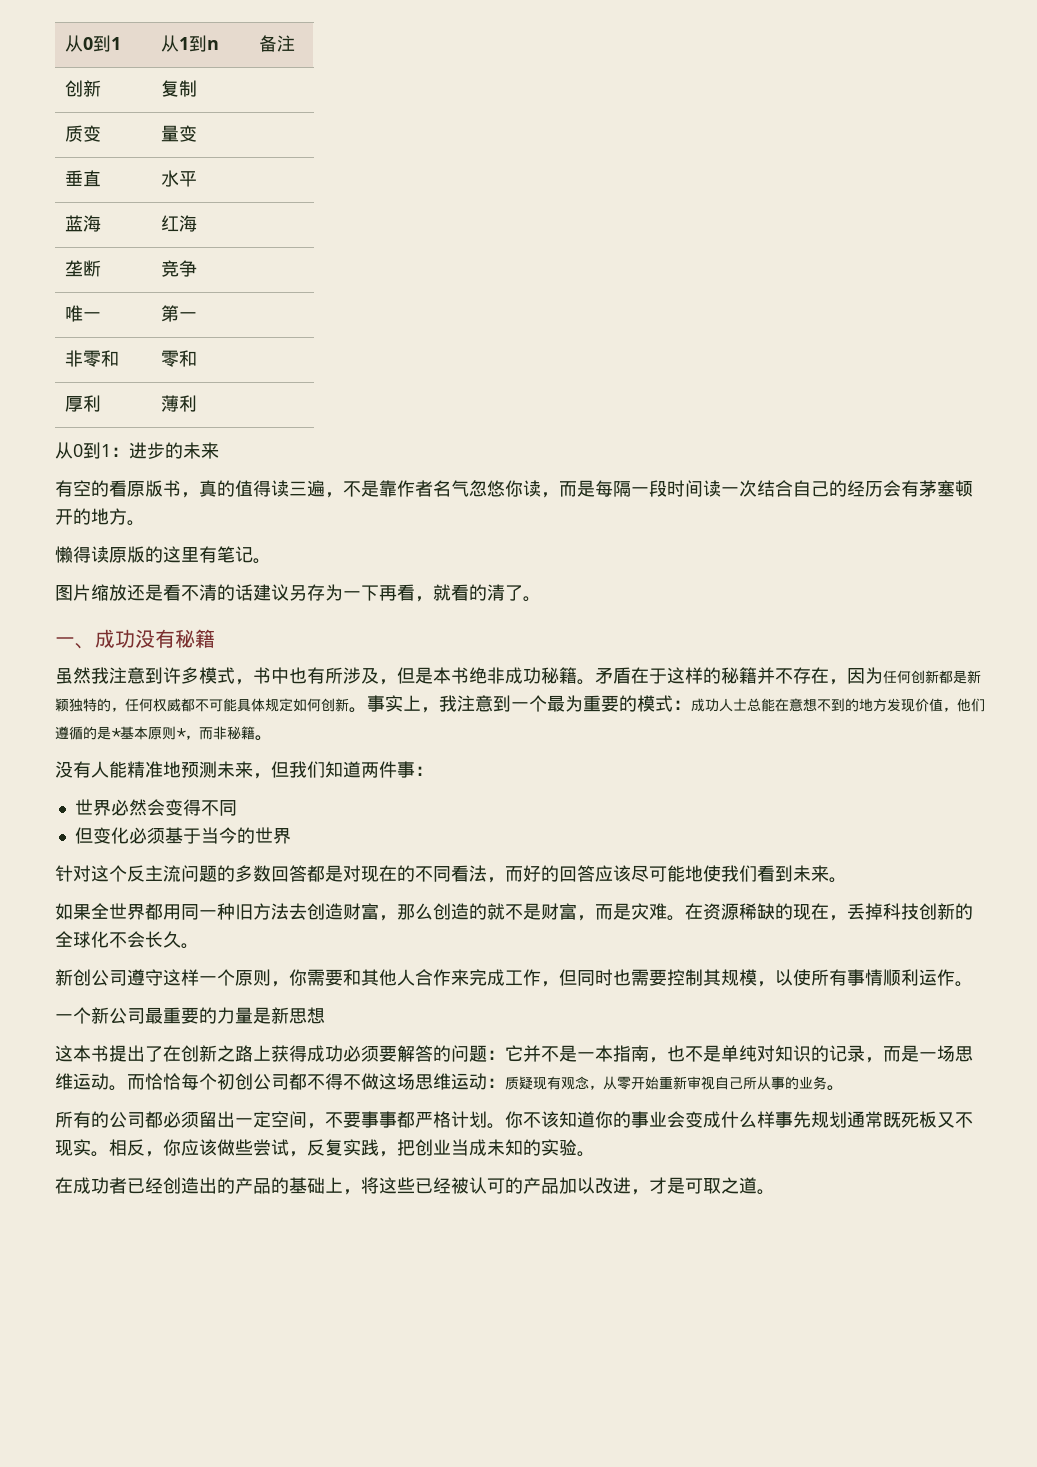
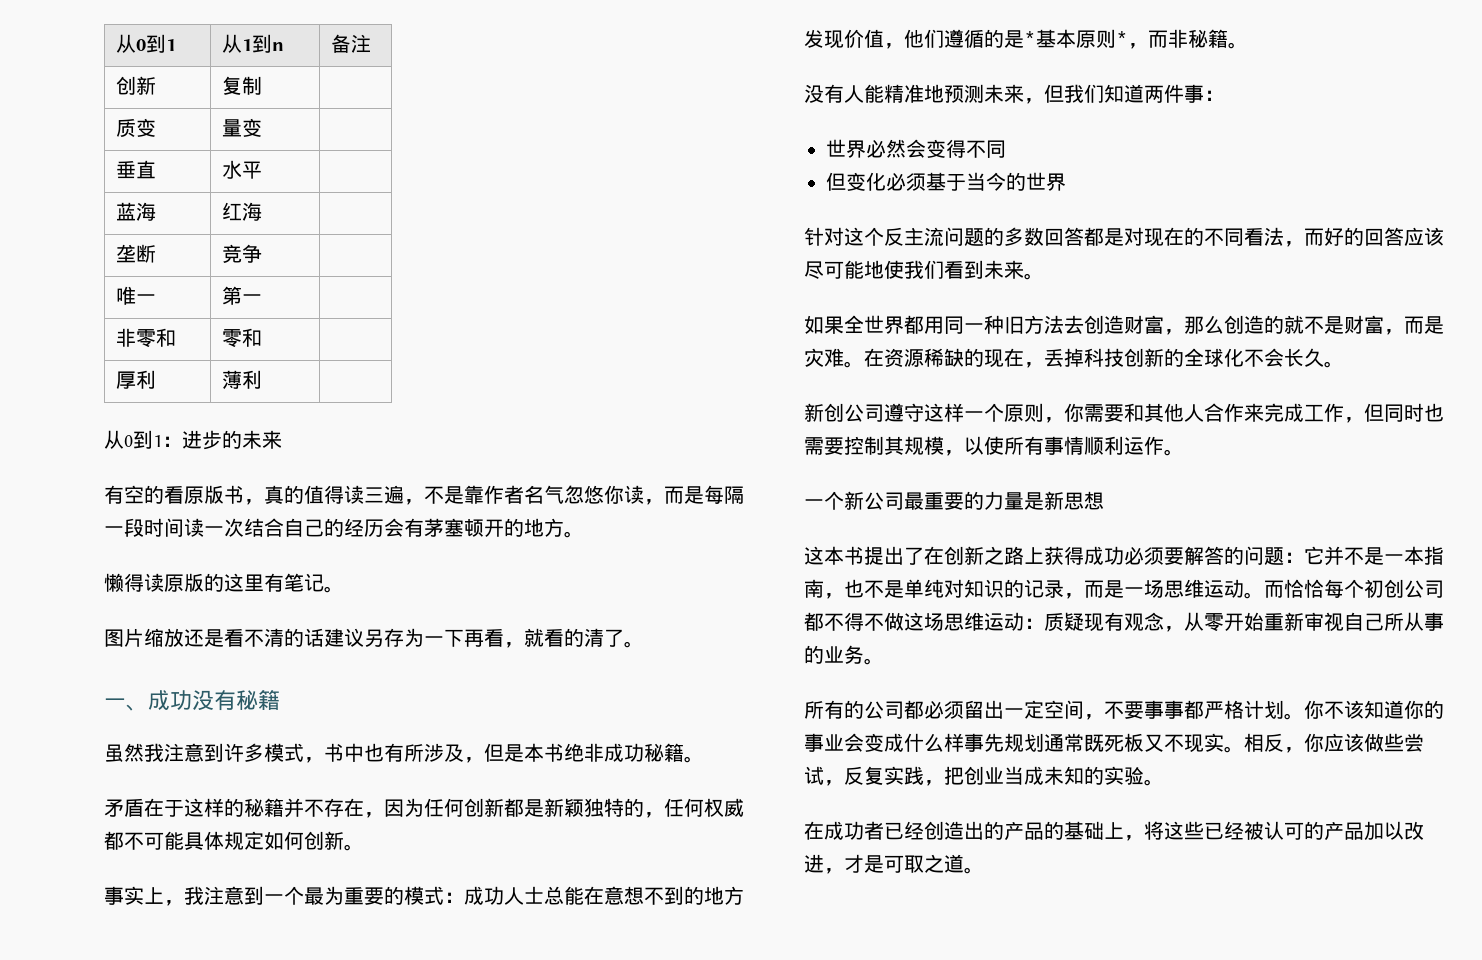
- 虽然我注意到许多模式，书中也有所涉及，但是本书绝非成功秘籍。矛盾在于这样的秘籍并不存在，因为任何创新都是新颖独特的，任何权威都不可能具体规定如何创新。事实上，我注意到一个最为重要的模式：
+ 虽然我注意到许多模式，书中也有所涉及，但是本书绝非成功秘籍。
+ 矛盾在于这样的秘籍并不存在，因为任何创新都是新颖独特的，任何权威都不可能具体规定如何创新。
+ 事实上，我注意到一个最为重要的模式：

